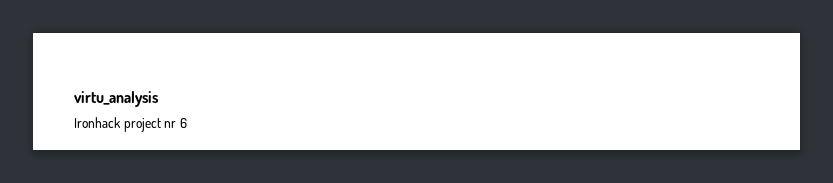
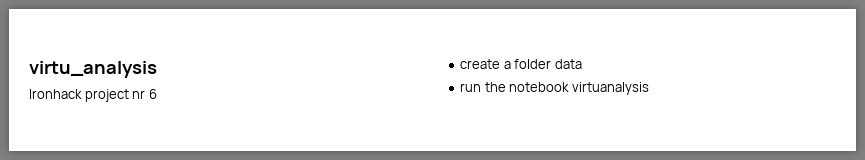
+ create a folder data
+ run the notebook virtuanalysis

